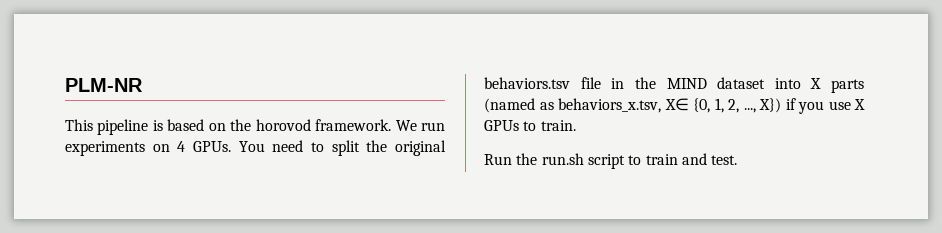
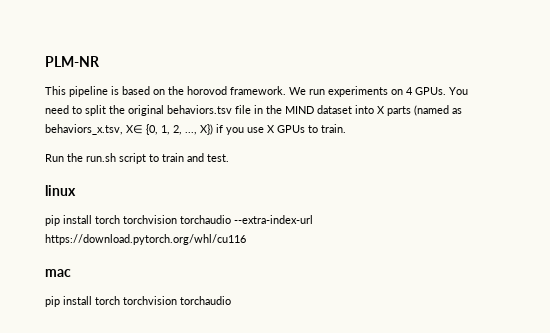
+ linux
+ pip install torch torchvision torchaudio --extra-index-url https://download.pytorch.org/whl/cu116
+ mac
+ pip install torch torchvision torchaudio

